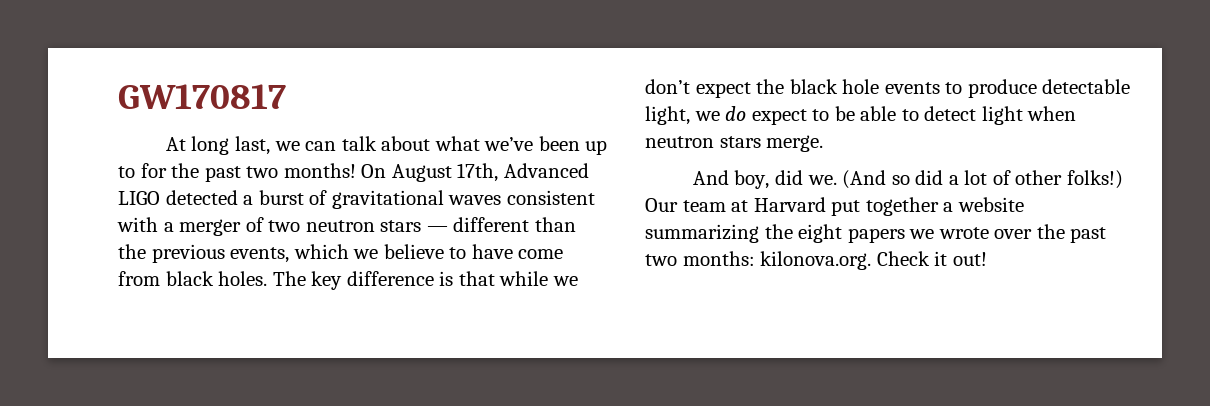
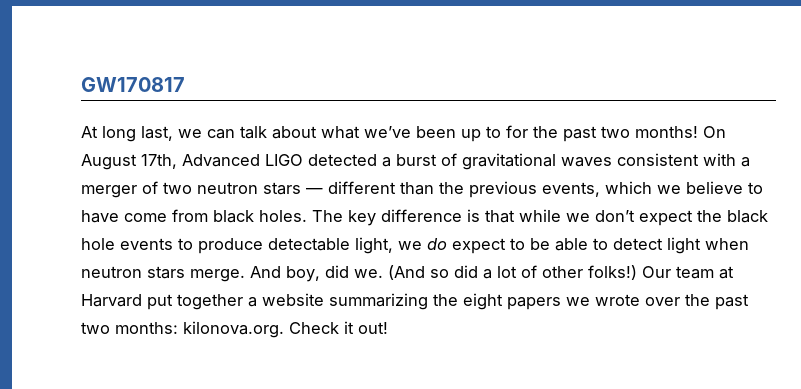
- The key difference is that while we don’t expect the black hole events to produce detectable light, we do expect to be able to detect light when neutron stars merge.
- And boy, did we.
+ The key difference is that while we don’t expect the black hole events to produce detectable light, we do expect to be able to detect light when neutron stars merge. And boy, did we.

